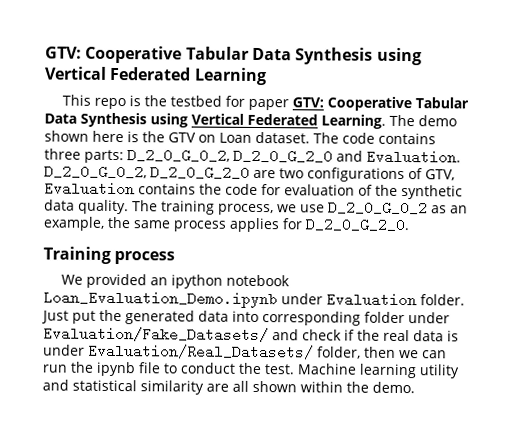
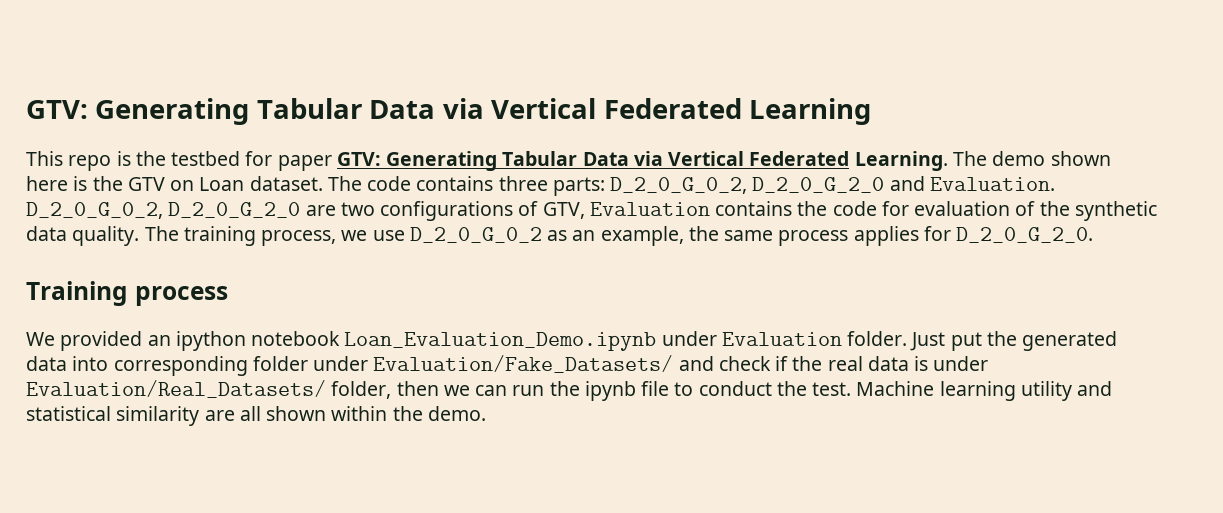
- GTV: Cooperative Tabular Data Synthesis using Vertical Federated Learning
+ GTV: Generating Tabular Data via Vertical Federated Learning
- This repo is the testbed for paper GTV: Cooperative Tabular Data Synthesis using Vertical Federated Learning.
+ This repo is the testbed for paper GTV: Generating Tabular Data via Vertical Federated Learning.

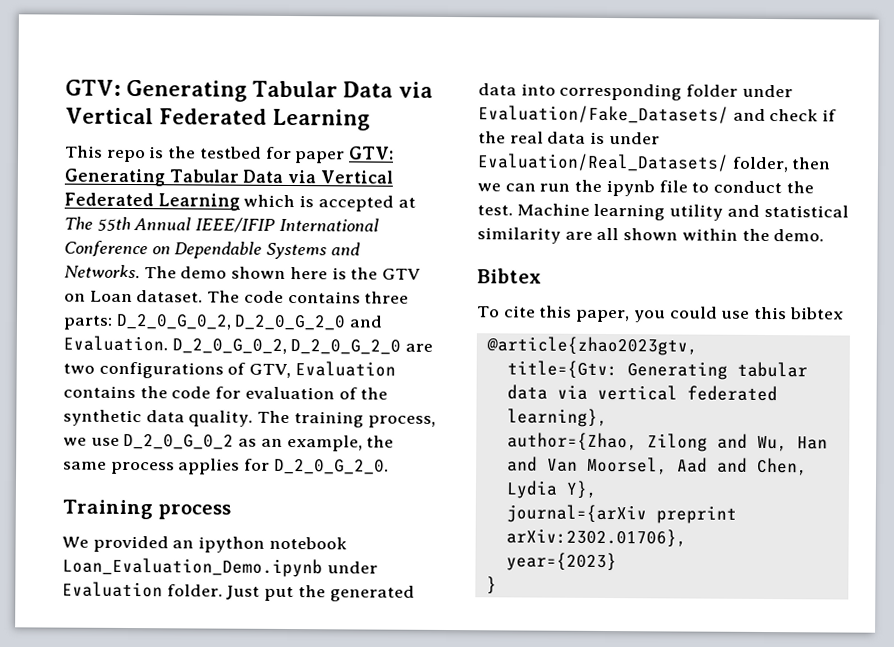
- This repo is the testbed for paper GTV: Generating Tabular Data via Vertical Federated Learning.
+ This repo is the testbed for paper GTV: Generating Tabular Data via Vertical Federated Learning which is accepted at The 55th Annual IEEE/IFIP International Conference on Dependable Systems and Networks.
+ Bibtex
+ To cite this paper, you could use this bibtex
+ @article{zhao2023gtv,
+ title={Gtv: Generating tabular data via vertical federated learning},
+ author={Zhao, Zilong and Wu, Han and Van Moorsel, Aad and Chen, Lydia Y},
+ journal={arXiv preprint arXiv:2302.01706},
+ year={2023}
+ }

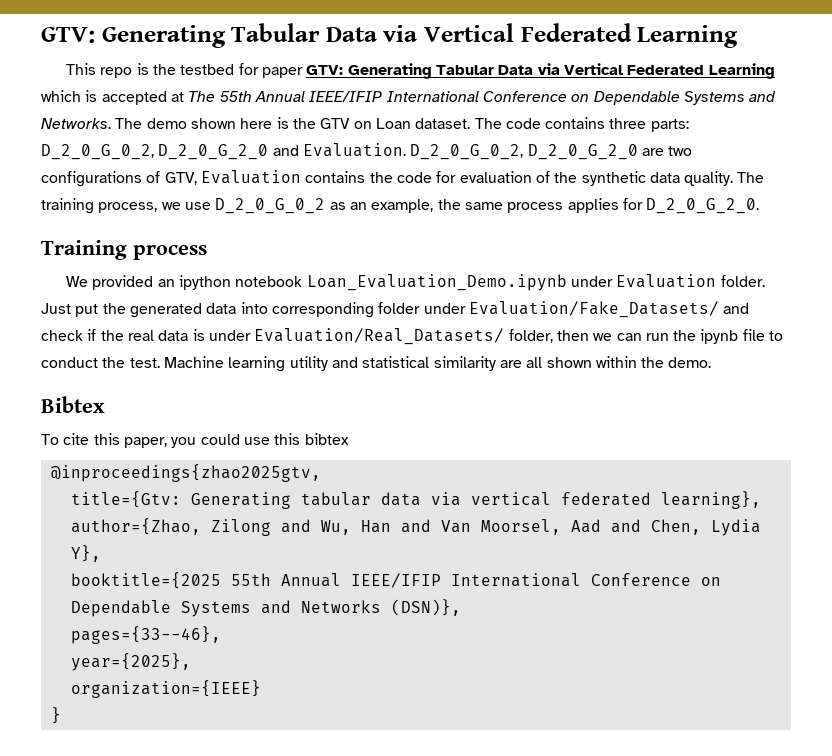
- @article{zhao2023gtv,
+ @inproceedings{zhao2025gtv,
- journal={arXiv preprint arXiv:2302.01706},
- year={2023}
+ booktitle={2025 55th Annual IEEE/IFIP International Conference on Dependable Systems and Networks (DSN)},
+ pages={33--46},
+ year={2025},
+ organization={IEEE}

